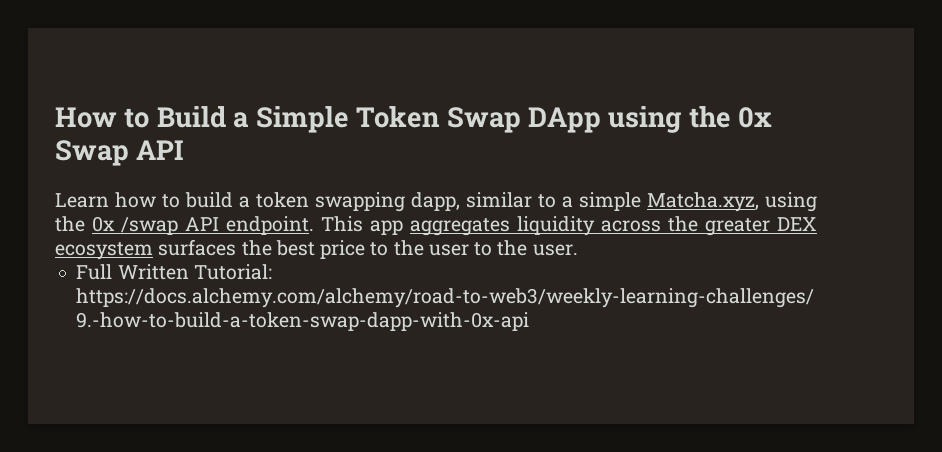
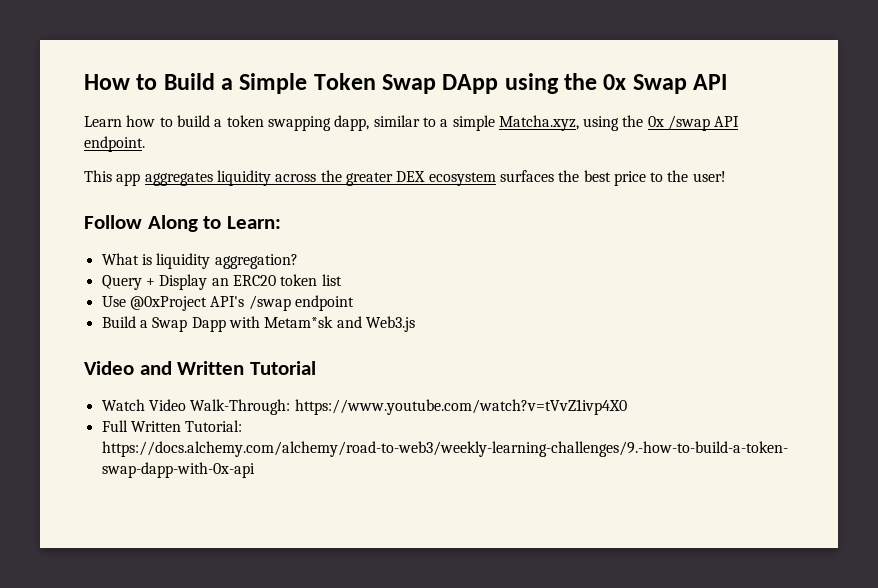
- Learn how to build a token swapping dapp, similar to a simple Matcha.xyz, using the 0x /swap API endpoint. This app aggregates liquidity across the greater DEX ecosystem surfaces the best price to the user to the user.
+ Learn how to build a token swapping dapp, similar to a simple Matcha.xyz, using the 0x /swap API endpoint.
+ This app aggregates liquidity across the greater DEX ecosystem surfaces the best price to the user!
+ Follow Along to Learn:
+ What is liquidity aggregation?
+ Query + Display an ERC20 token list
+ Use @0xProject API's /swap endpoint
+ Build a Swap Dapp with Metam*sk and Web3.js
+ Video and Written Tutorial
+ Watch Video Walk-Through: https://www.youtube.com/watch?v=tVvZ1ivp4X0

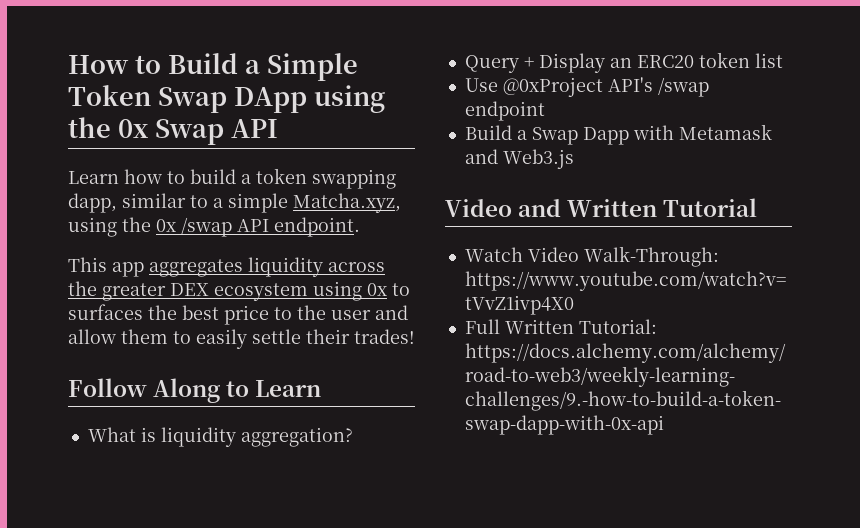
- This app aggregates liquidity across the greater DEX ecosystem surfaces the best price to the user!
+ This app aggregates liquidity across the greater DEX ecosystem using 0x to surfaces the best price to the user and allow them to easily settle their trades!
- Follow Along to Learn:
+ Follow Along to Learn
- Build a Swap Dapp with Metam*sk and Web3.js
+ Build a Swap Dapp with Metamask and Web3.js

